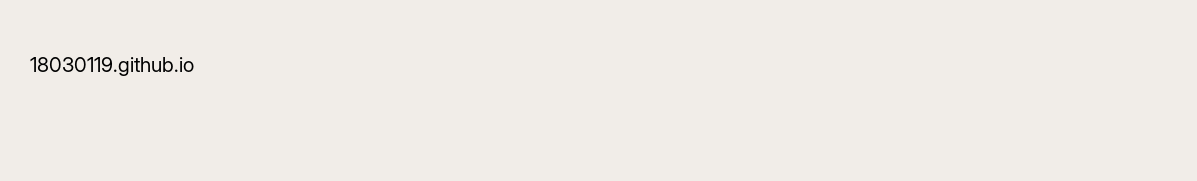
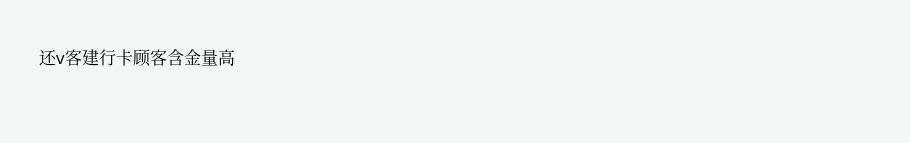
- 18030119.github.io
+ 还v客建行卡顾客含金量高

